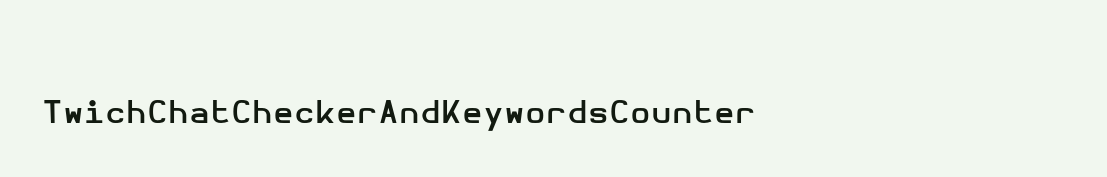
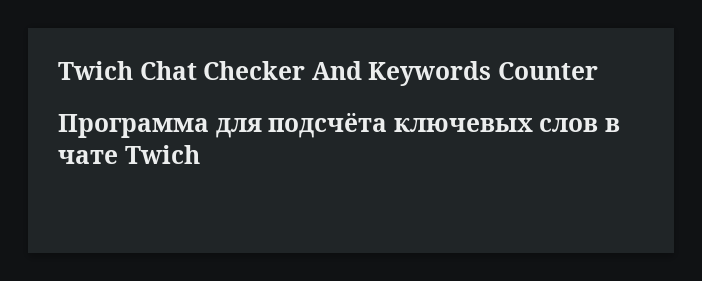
- TwichChatCheckerAndKeywordsCounter
+ Twich Chat Checker And Keywords Counter
+ Программа для подсчёта ключевых слов в чате Twich

